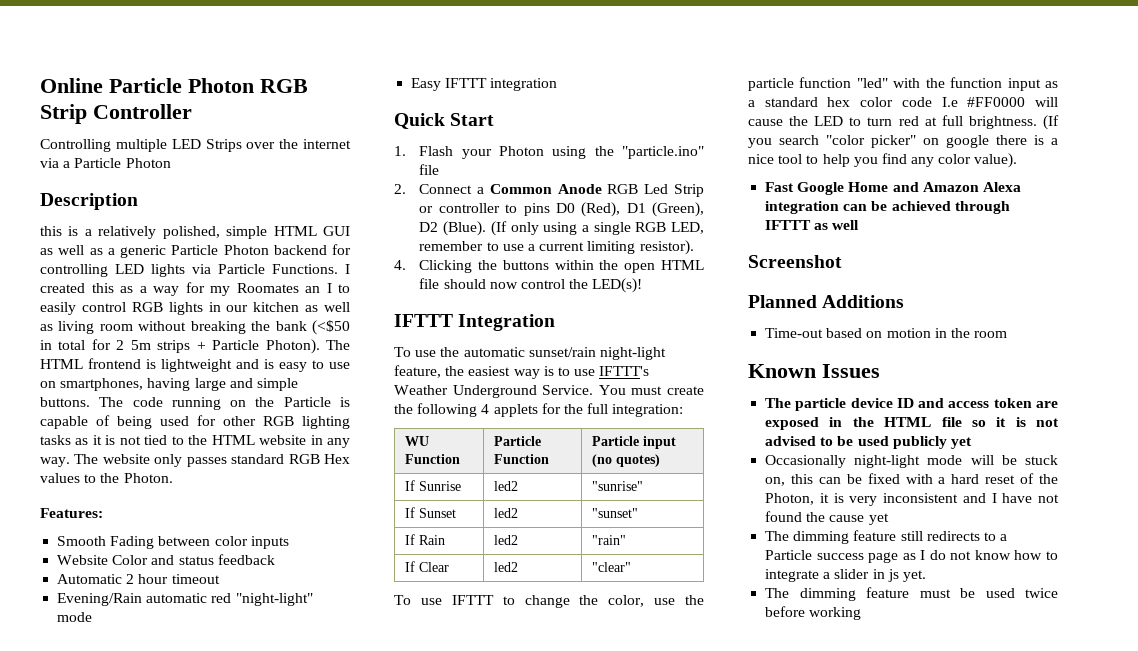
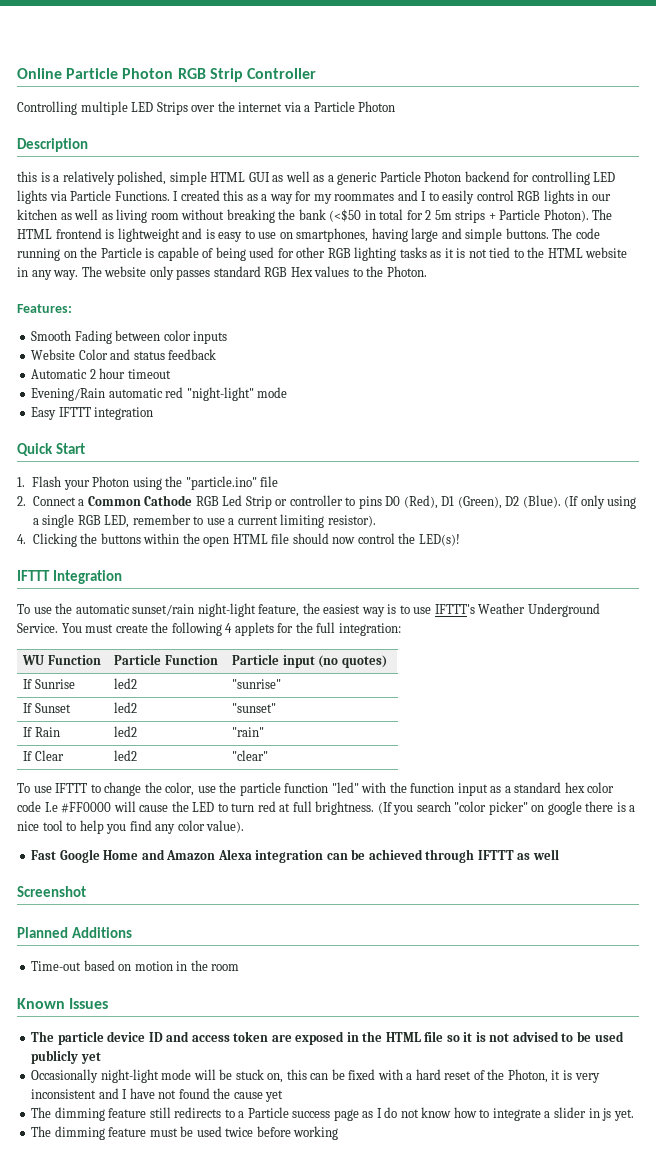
- I created this as a way for my Roomates an I to easily control RGB lights in our kitchen as well as living room without breaking the bank (<$50 in total for 2 5m strips + Particle Photon).
+ I created this as a way for my roommates and I to easily control RGB lights in our kitchen as well as living room without breaking the bank (<$50 in total for 2 5m strips + Particle Photon).
- 2. Connect a Common Anode RGB Led Strip or controller to pins D0 (Red), D1 (Green), D2 (Blue).
+ 2. Connect a Common Cathode RGB Led Strip or controller to pins D0 (Red), D1 (Green), D2 (Blue).

